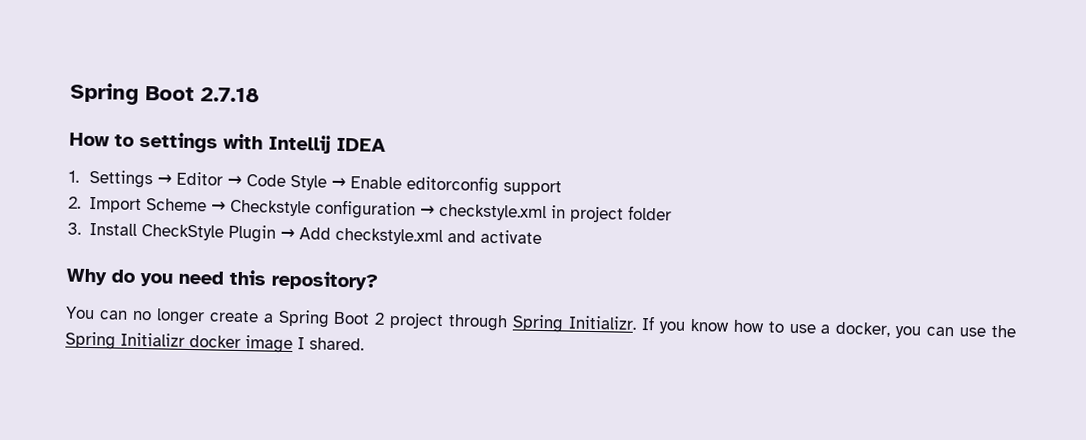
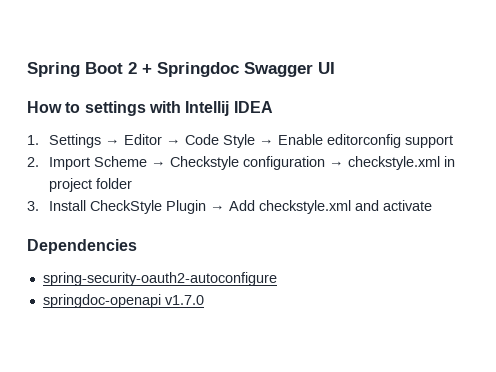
- Spring Boot 2.7.18
+ Spring Boot 2 + Springdoc Swagger UI
- Why do you need this repository?
- You can no longer create a Spring Boot 2 project through Spring Initializr. If you know how to use a docker, you can use the Spring Initializr docker image I shared.
+ Dependencies
+ spring-security-oauth2-autoconfigure
+ springdoc-openapi v1.7.0

